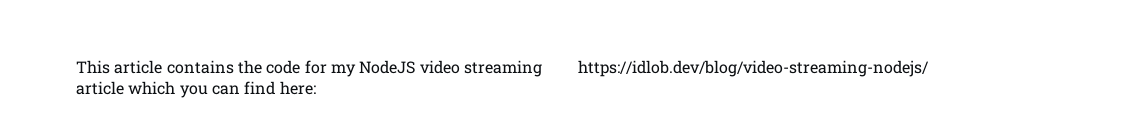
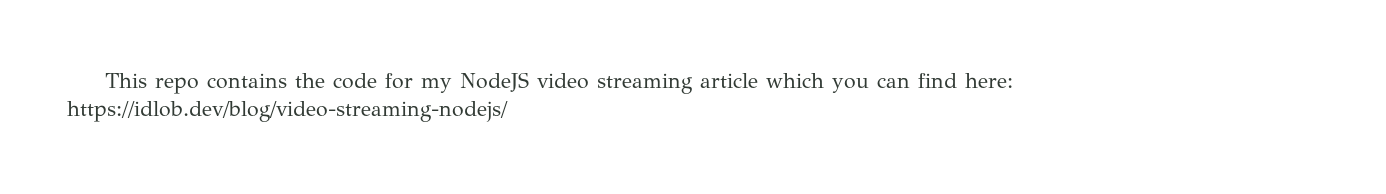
- This article contains the code for my NodeJS video streaming article which you can find here: https://idlob.dev/blog/video-streaming-nodejs/
+ This repo contains the code for my NodeJS video streaming article which you can find here: https://idlob.dev/blog/video-streaming-nodejs/

